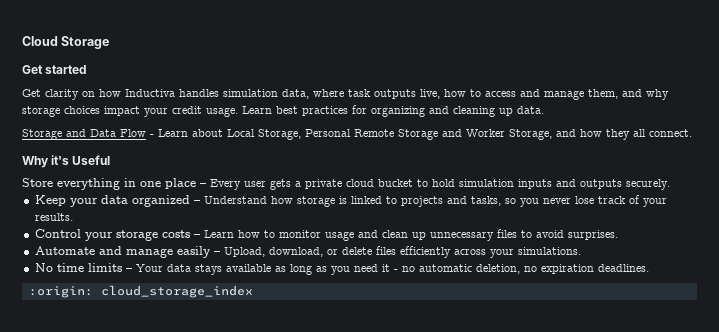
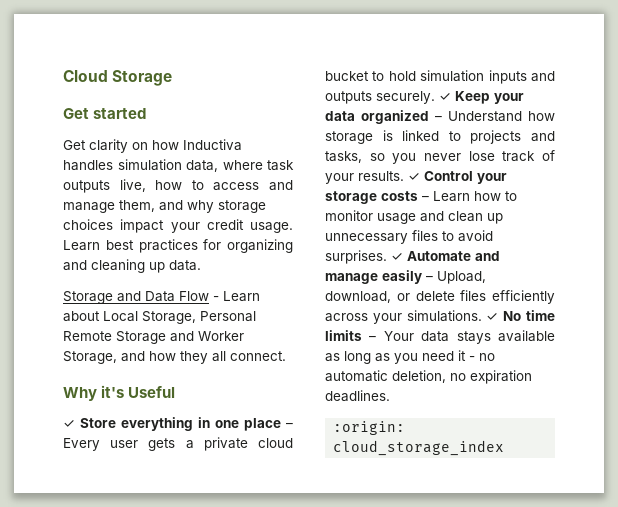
- Store everything in one place – Every user gets a private cloud bucket to hold simulation inputs and outputs securely.
- Keep your data organized – Understand how storage is linked to projects and tasks, so you never lose track of your results.
- Control your storage costs – Learn how to monitor usage and clean up unnecessary files to avoid surprises.
- Automate and manage easily – Upload, download, or delete files efficiently across your simulations.
- No time limits – Your data stays available as long as you need it - no automatic deletion, no expiration deadlines.
+ ✓ Store everything in one place – Every user gets a private cloud bucket to hold simulation inputs and outputs securely. ✓ Keep your data organized – Understand how storage is linked to projects and tasks, so you never lose track of your results. ✓ Control your storage costs – Learn how to monitor usage and clean up unnecessary files to avoid surprises. ✓ Automate and manage easily – Upload, download, or delete files efficiently across your simulations. ✓ No time limits – Your data stays available as long as you need it - no automatic deletion, no expiration deadlines.

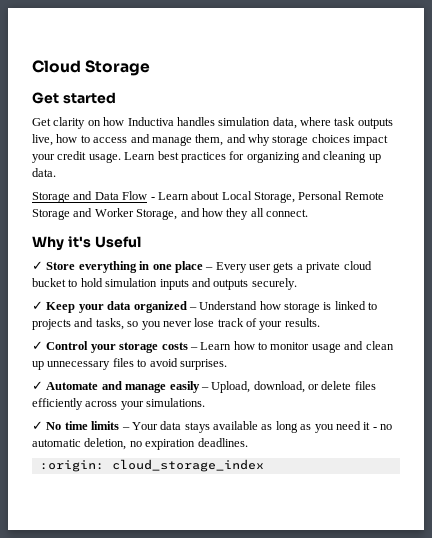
- ✓ Store everything in one place – Every user gets a private cloud bucket to hold simulation inputs and outputs securely. ✓ Keep your data organized – Understand how storage is linked to projects and tasks, so you never lose track of your results. ✓ Control your storage costs – Learn how to monitor usage and clean up unnecessary files to avoid surprises. ✓ Automate and manage easily – Upload, download, or delete files efficiently across your simulations. ✓ No time limits – Your data stays available as long as you need it - no automatic deletion, no expiration deadlines.
+ ✓ Store everything in one place – Every user gets a private cloud bucket to hold simulation inputs and outputs securely.
+ ✓ Keep your data organized – Understand how storage is linked to projects and tasks, so you never lose track of your results.
+ ✓ Control your storage costs – Learn how to monitor usage and clean up unnecessary files to avoid surprises.
+ ✓ Automate and manage easily – Upload, download, or delete files efficiently across your simulations.
+ ✓ No time limits – Your data stays available as long as you need it - no automatic deletion, no expiration deadlines.

